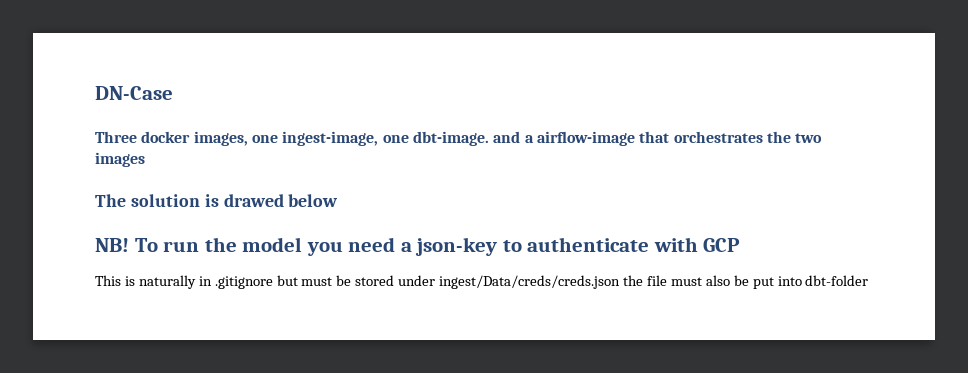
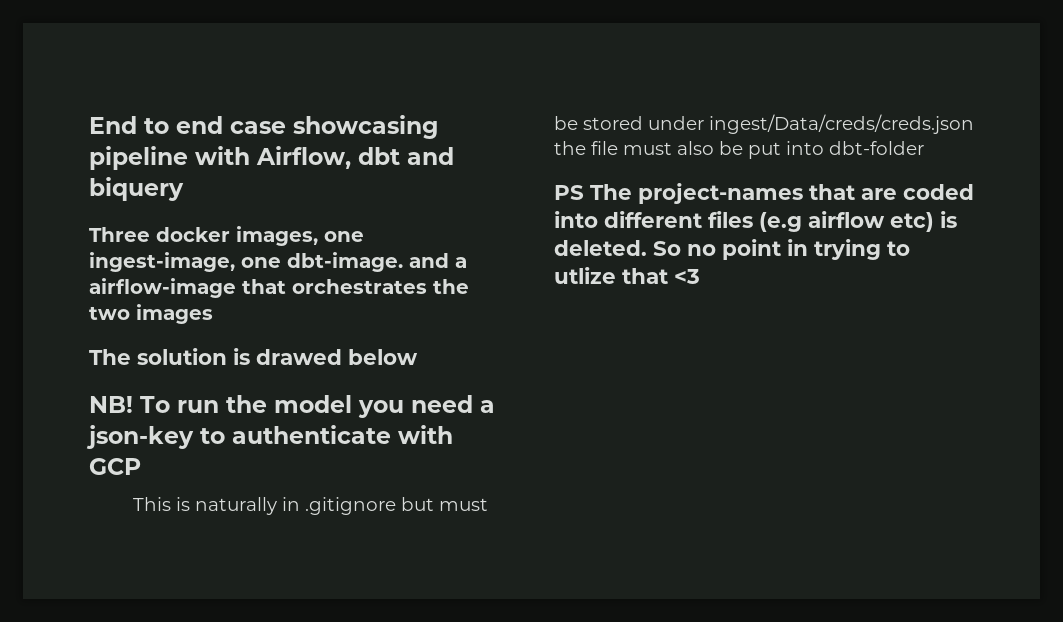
- DN-Case
+ End to end case showcasing pipeline with Airflow, dbt and biquery
+ PS The project-names that are coded into different files (e.g airflow etc) is deleted. So no point in trying to utlize that <3

